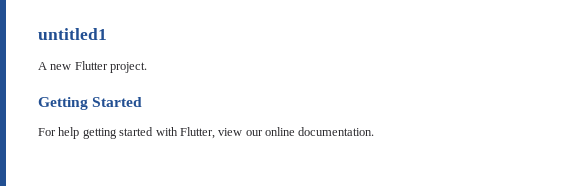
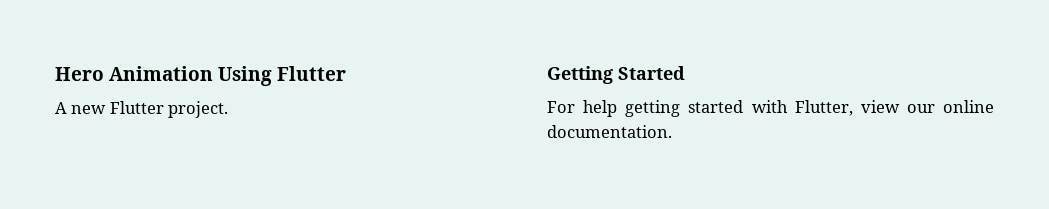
- untitled1
+ Hero Animation Using Flutter

